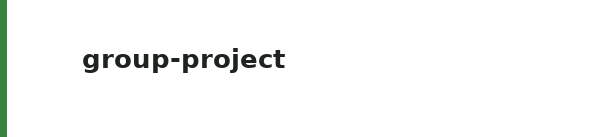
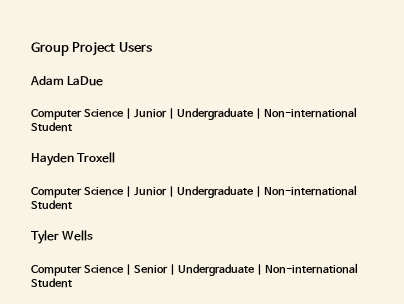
- group-project
+ Group Project Users
+ Adam LaDue
+ Computer Science | Junior | Undergraduate | Non-international Student
+ Hayden Troxell
+ Computer Science | Junior | Undergraduate | Non-international Student
+ Tyler Wells
+ Computer Science | Senior | Undergraduate | Non-international Student

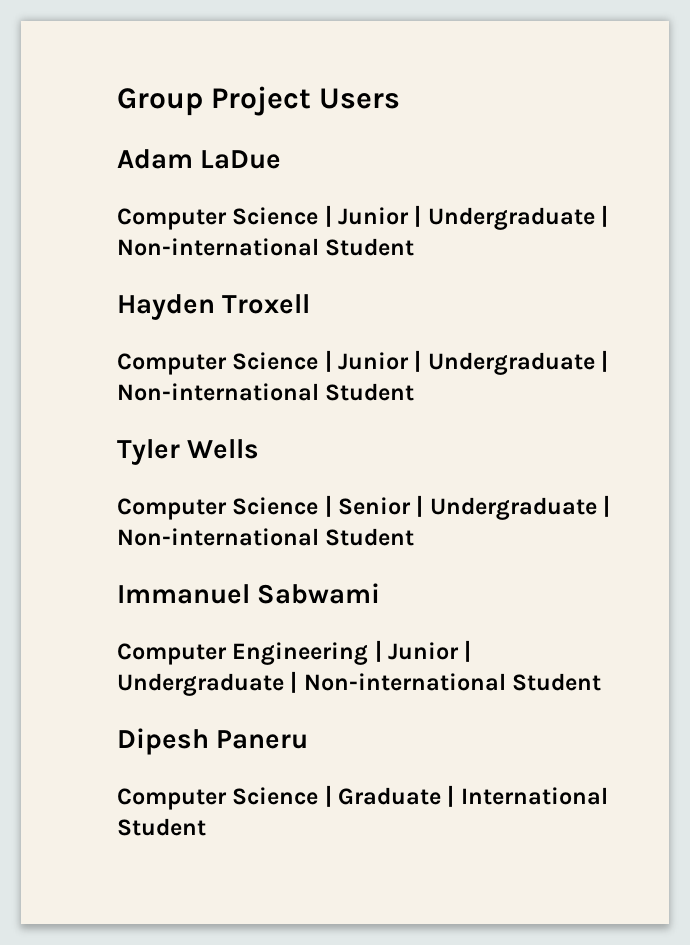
+ Immanuel Sabwami
+ Computer Engineering | Junior | Undergraduate | Non-international Student
+ Dipesh Paneru
+ Computer Science | Graduate | International Student

